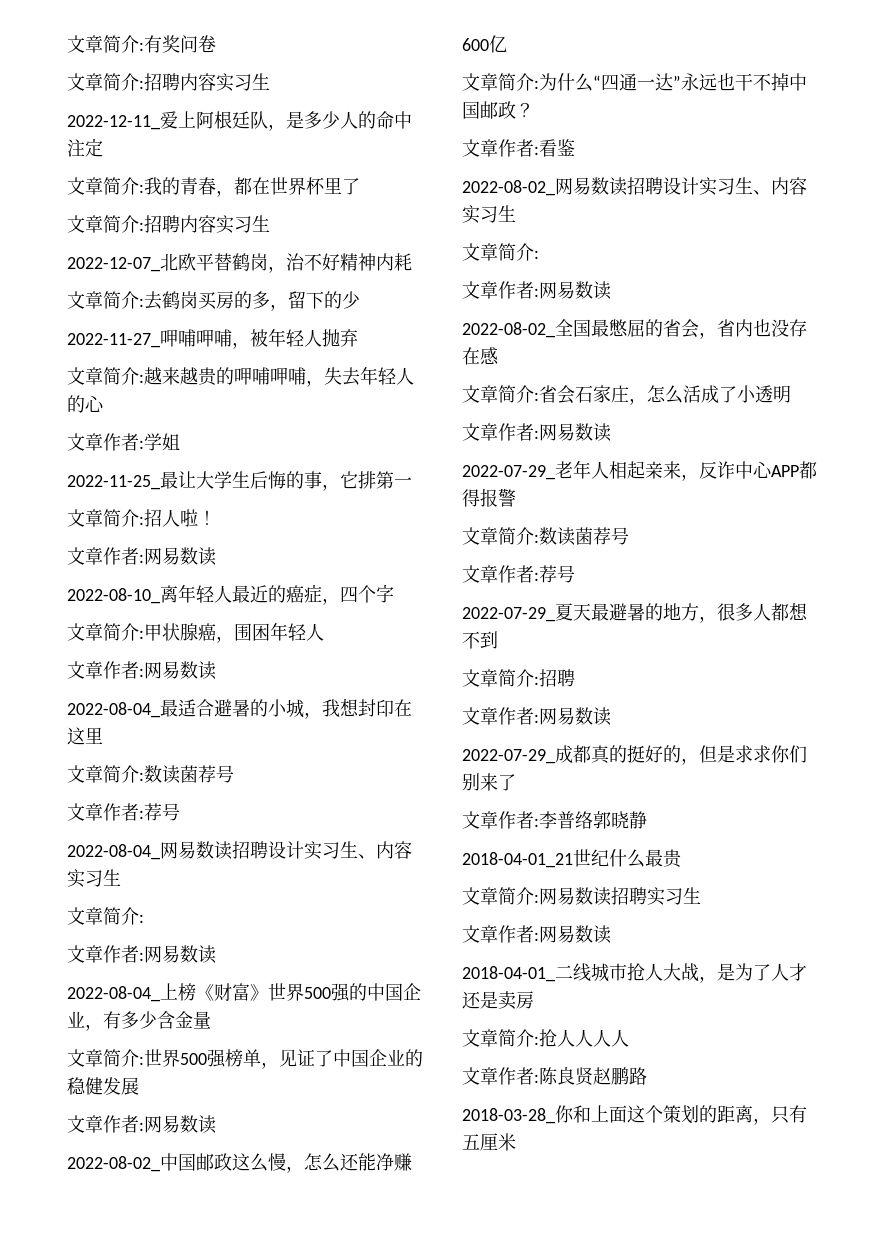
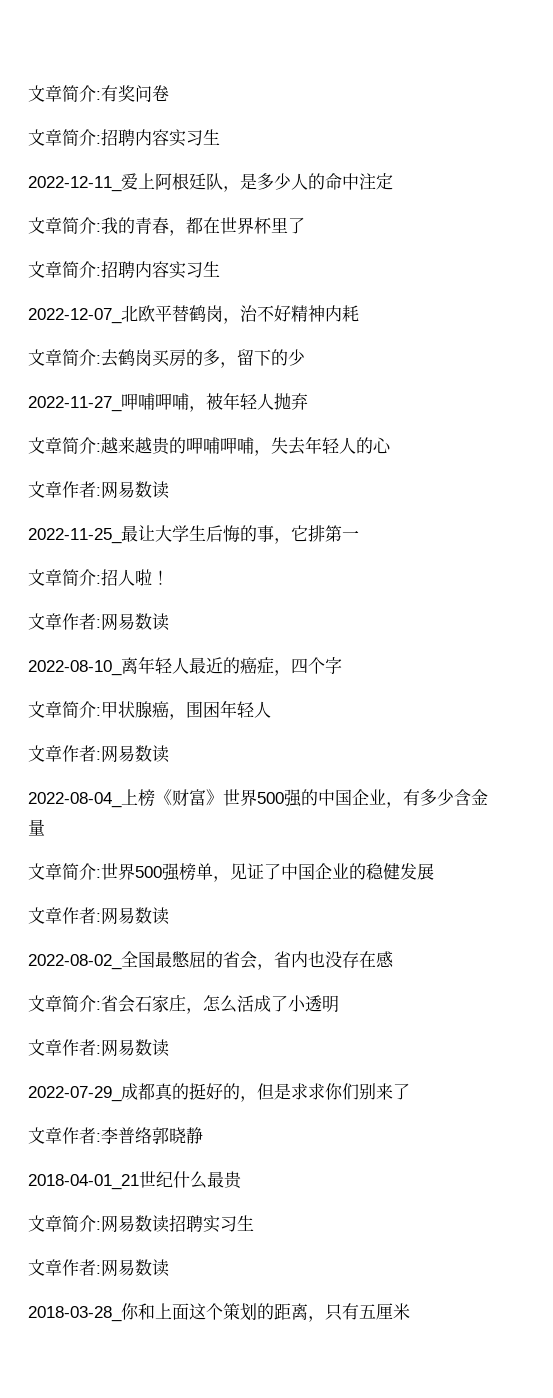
  文章简介:越来越贵的呷哺呷哺，失去年轻人的心
- 文章作者:学姐
+ 文章作者:网易数读
- 2022-08-04_最适合避暑的小城，我想封印在这里
- 文章简介:数读菌荐号
- 文章作者:荐号
- 2022-08-04_网易数读招聘设计实习生、内容实习生
- 文章简介:
- 文章作者:网易数读
- 2022-08-02_中国邮政这么慢，怎么还能净赚600亿
- 文章简介:为什么“四通一达”永远也干不掉中国邮政？
- 文章作者:看鉴
- 2022-08-02_网易数读招聘设计实习生、内容实习生
- 文章简介:
- 文章作者:网易数读
- 2022-07-29_老年人相起亲来，反诈中心APP都得报警
- 文章简介:数读菌荐号
- 文章作者:荐号
- 2022-07-29_夏天最避暑的地方，很多人都想不到
- 文章简介:招聘
- 文章作者:网易数读
- 2018-04-01_二线城市抢人大战，是为了人才还是卖房
- 文章简介:抢人人人人
- 文章作者:陈良贤赵鹏路

